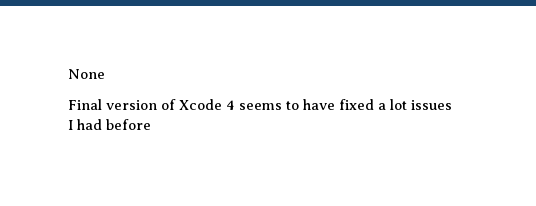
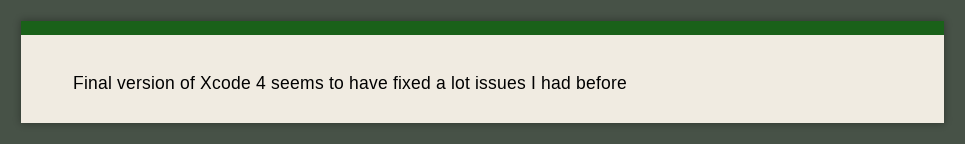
- None

